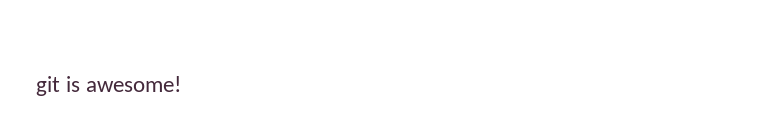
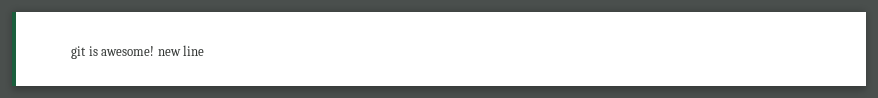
- git is awesome!
+ git is awesome! new line

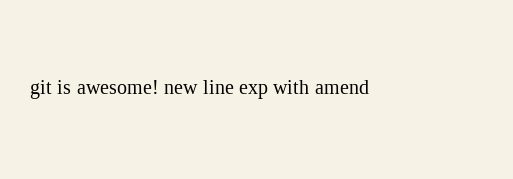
- git is awesome! new line
+ git is awesome! new line exp with amend

